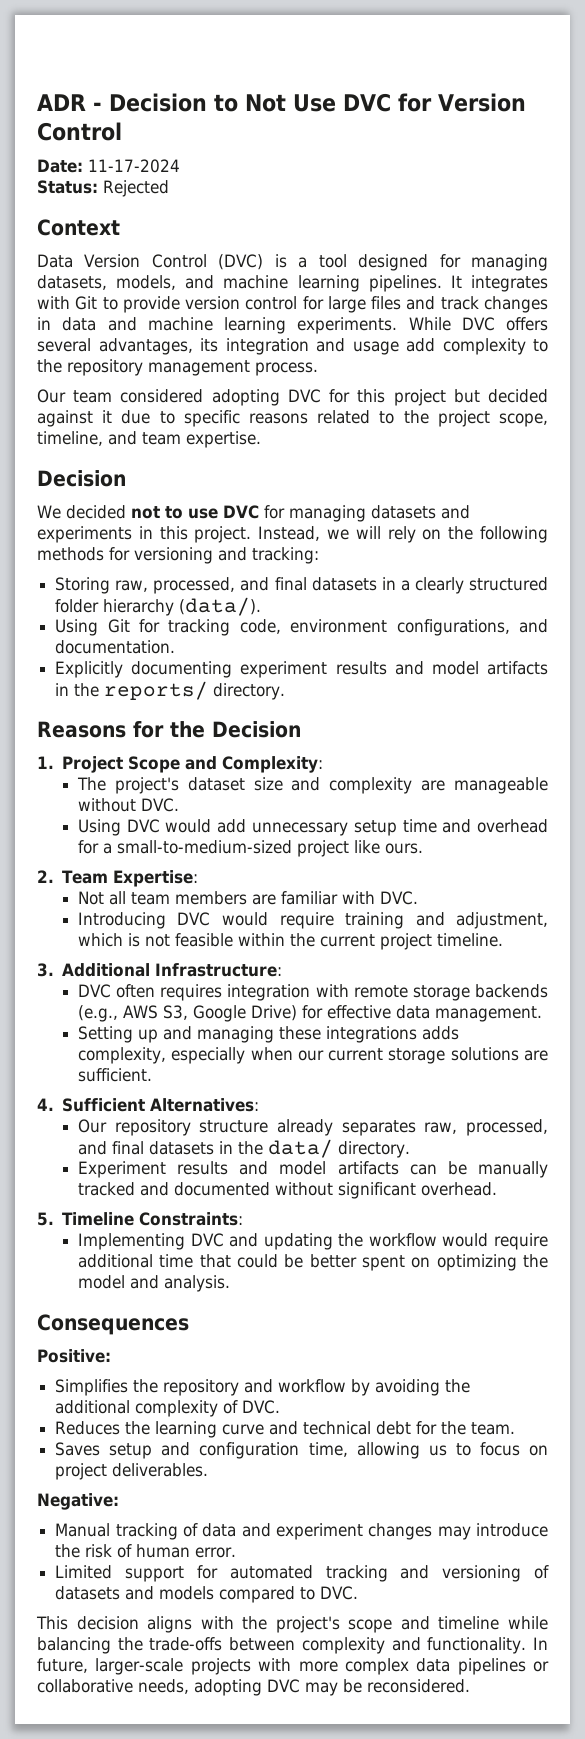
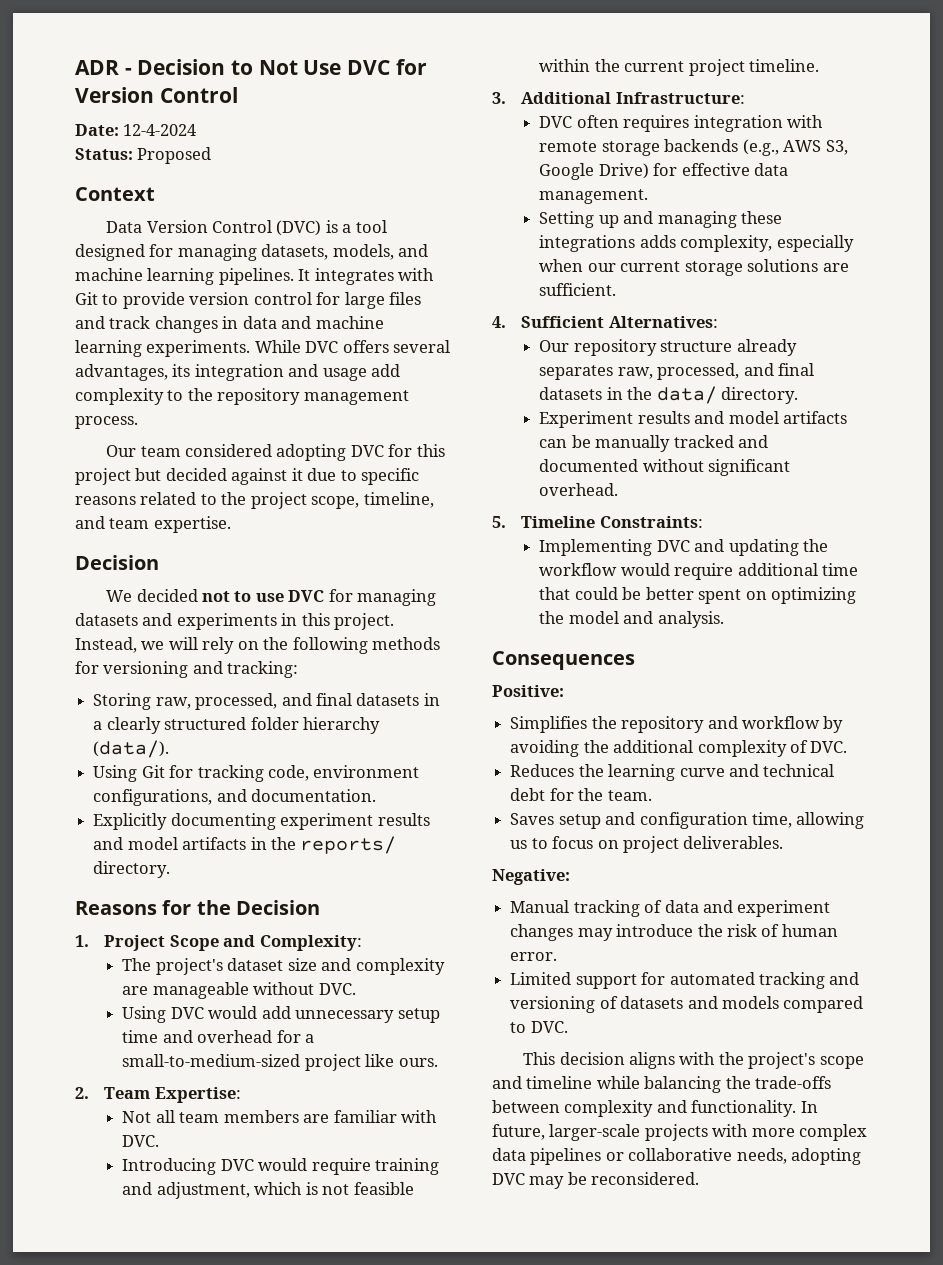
- Date: 11-17-2024
+ Date: 12-4-2024
- Status: Rejected
+ Status: Proposed

